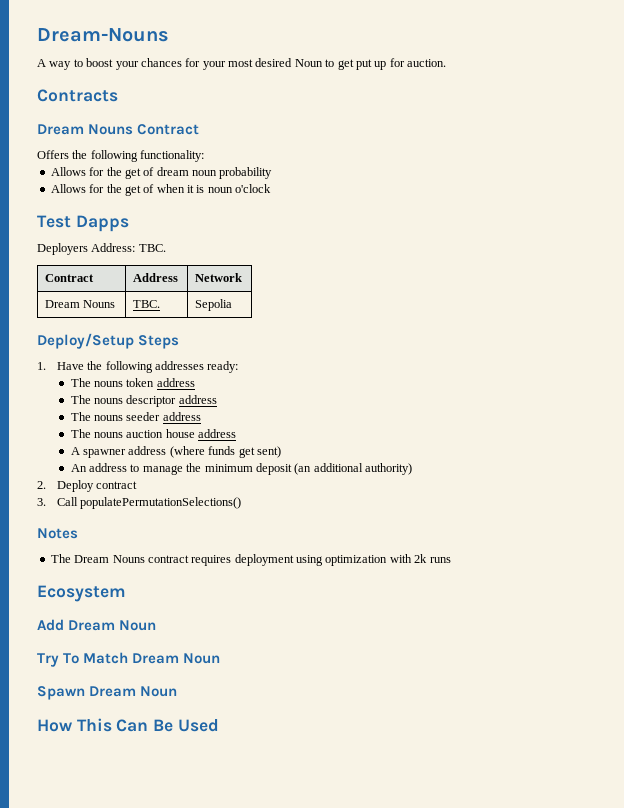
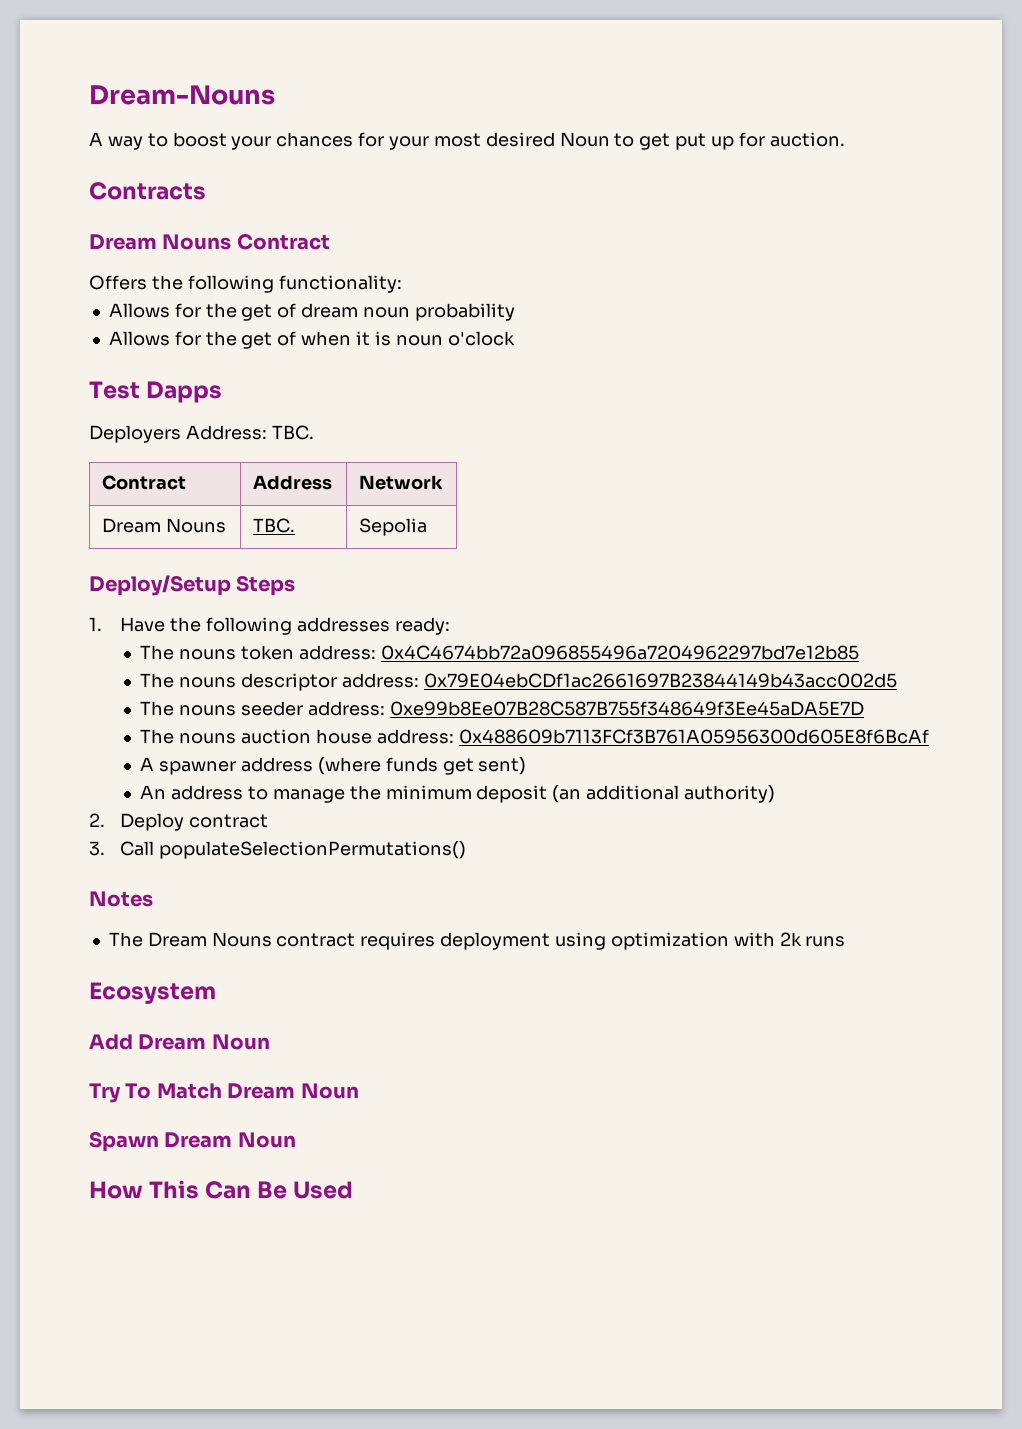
- The nouns token address
+ The nouns token address: 0x4C4674bb72a096855496a7204962297bd7e12b85
- The nouns descriptor address
+ The nouns descriptor address: 0x79E04ebCDf1ac2661697B23844149b43acc002d5
- The nouns seeder address
+ The nouns seeder address: 0xe99b8Ee07B28C587B755f348649f3Ee45aDA5E7D
- The nouns auction house address
+ The nouns auction house address: 0x488609b7113FCf3B761A05956300d605E8f6BcAf
- 3. Call populatePermutationSelections()
+ 3. Call populateSelectionPermutations()

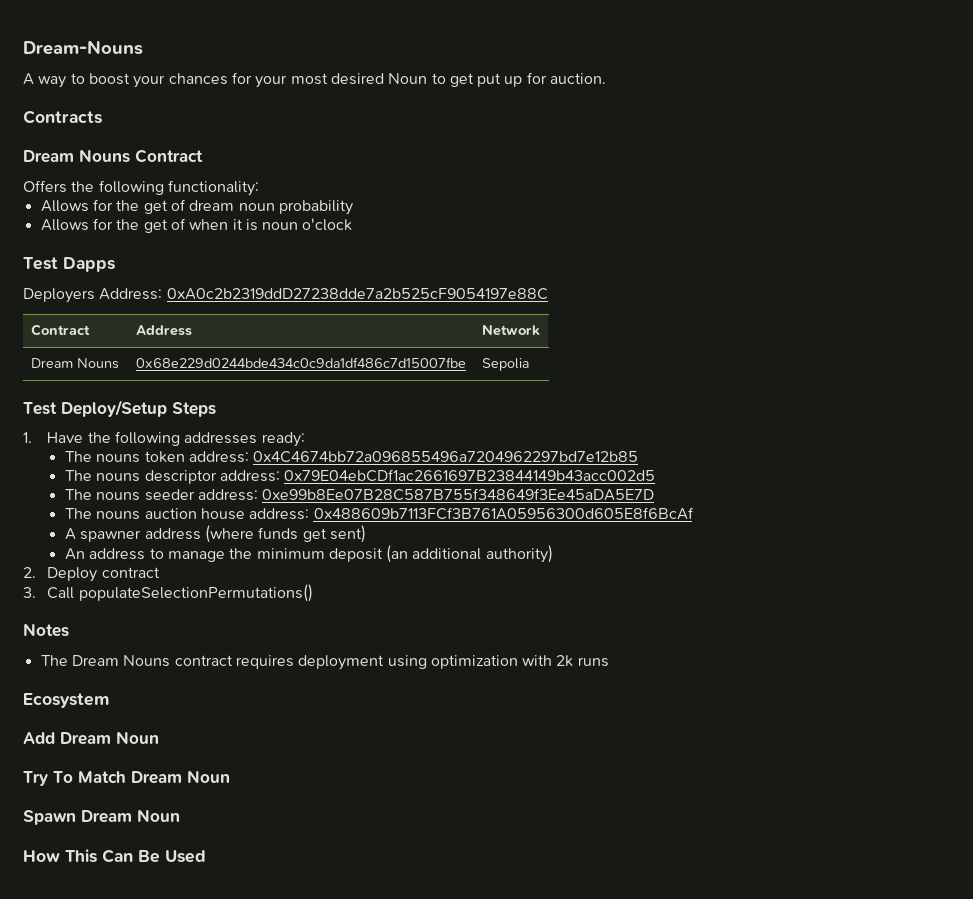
- Deployers Address: TBC.
+ Deployers Address: 0xA0c2b2319ddD27238dde7a2b525cF9054197e88C
- Dream Nouns | TBC. | Sepolia
+ Dream Nouns | 0x68e229d0244bde434c0c9da1df486c7d15007fbe | Sepolia
- Deploy/Setup Steps
+ Test Deploy/Setup Steps

